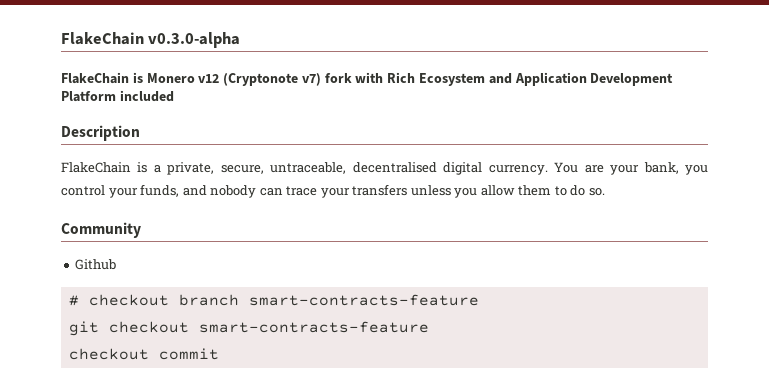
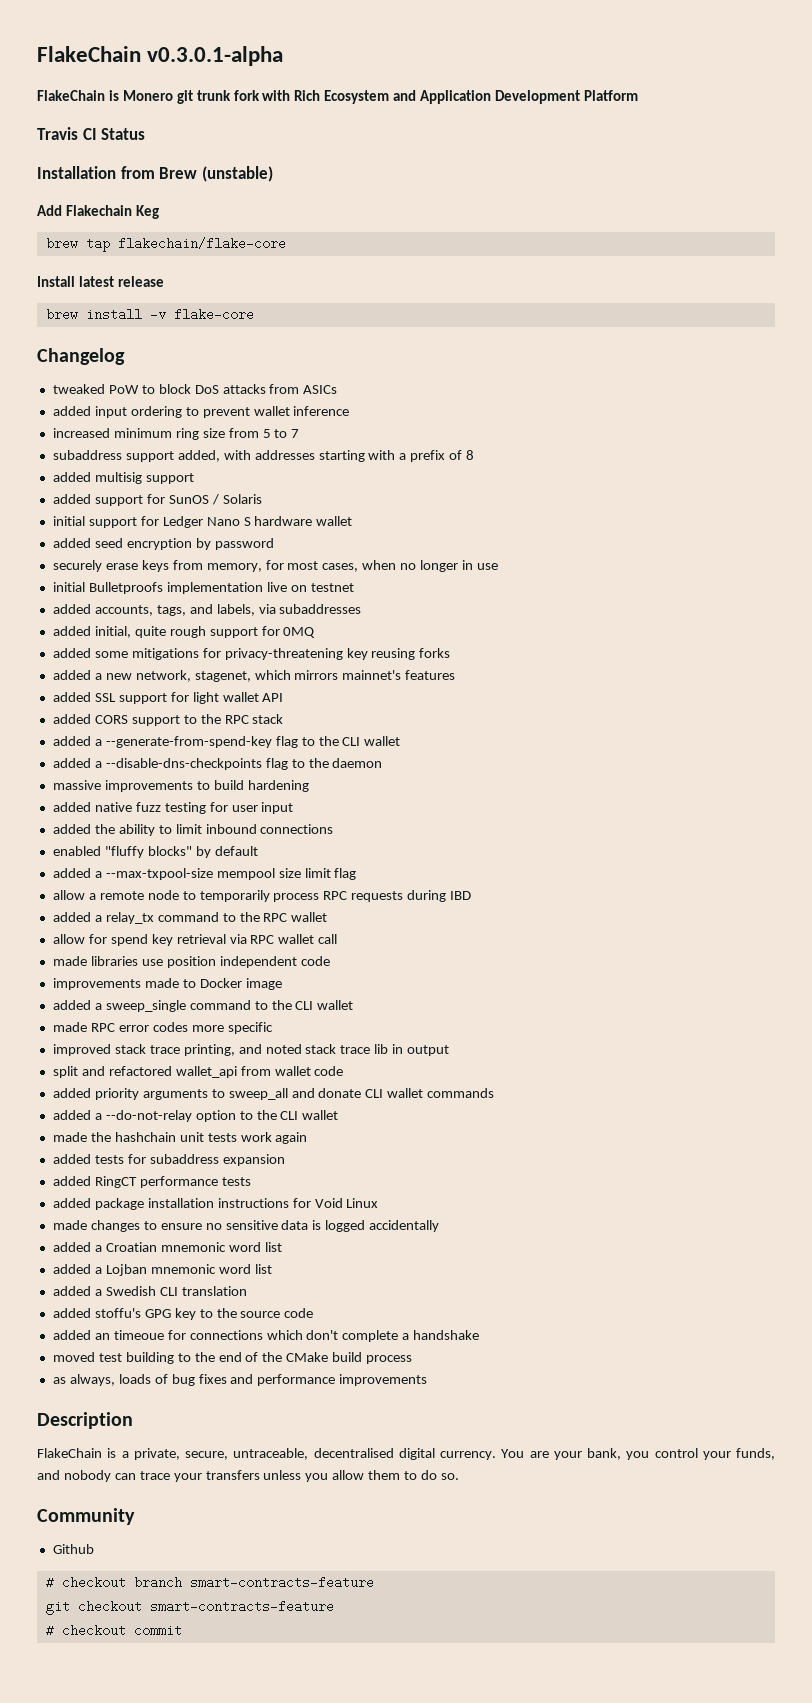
- FlakeChain v0.3.0-alpha
+ FlakeChain v0.3.0.1-alpha
- FlakeChain is Monero v12 (Cryptonote v7) fork with Rich Ecosystem and Application Development Platform included
+ FlakeChain is Monero git trunk fork with Rich Ecosystem and Application Development Platform
+ Travis CI Status
+ Installation from Brew (unstable)
+ Add Flakechain Keg
+ brew tap flakechain/flake-core
+ Install latest release
+ brew install -v flake-core
+ Changelog
+ tweaked PoW to block DoS attacks from ASICs
+ added input ordering to prevent wallet inference
+ increased minimum ring size from 5 to 7
+ subaddress support added, with addresses starting with a prefix of 8
+ added multisig support
+ added support for SunOS / Solaris
+ initial support for Ledger Nano S hardware wallet
+ added seed encryption by password
+ securely erase keys from memory, for most cases, when no longer in use
+ initial Bulletproofs implementation live on testnet
+ added accounts, tags, and labels, via subaddresses
+ added initial, quite rough support for 0MQ
+ added some mitigations for privacy-threatening key reusing forks
+ added a new network, stagenet, which mirrors mainnet's features
+ added SSL support for light wallet API
+ added CORS support to the RPC stack
+ added a --generate-from-spend-key flag to the CLI wallet
+ added a --disable-dns-checkpoints flag to the daemon
+ massive improvements to build hardening
+ added native fuzz testing for user input
+ added the ability to limit inbound connections
+ enabled "fluffy blocks" by default
+ added a --max-txpool-size mempool size limit flag
+ allow a remote node to temporarily process RPC requests during IBD
+ added a relay_tx command to the RPC wallet
+ allow for spend key retrieval via RPC wallet call
+ made libraries use position independent code
+ improvements made to Docker image
+ added a sweep_single command to the CLI wallet
+ made RPC error codes more specific
+ improved stack trace printing, and noted stack trace lib in output
+ split and refactored wallet_api from wallet code
+ added priority arguments to sweep_all and donate CLI wallet commands
+ added a --do-not-relay option to the CLI wallet
+ made the hashchain unit tests work again
+ added tests for subaddress expansion
+ added RingCT performance tests
+ added package installation instructions for Void Linux
+ made changes to ensure no sensitive data is logged accidentally
+ added a Croatian mnemonic word list
+ added a Lojban mnemonic word list
+ added a Swedish CLI translation
+ added stoffu's GPG key to the source code
+ added an timeoue for connections which don't complete a handshake
+ moved test building to the end of the CMake build process
+ as always, loads of bug fixes and performance improvements
- checkout commit
+ # checkout commit

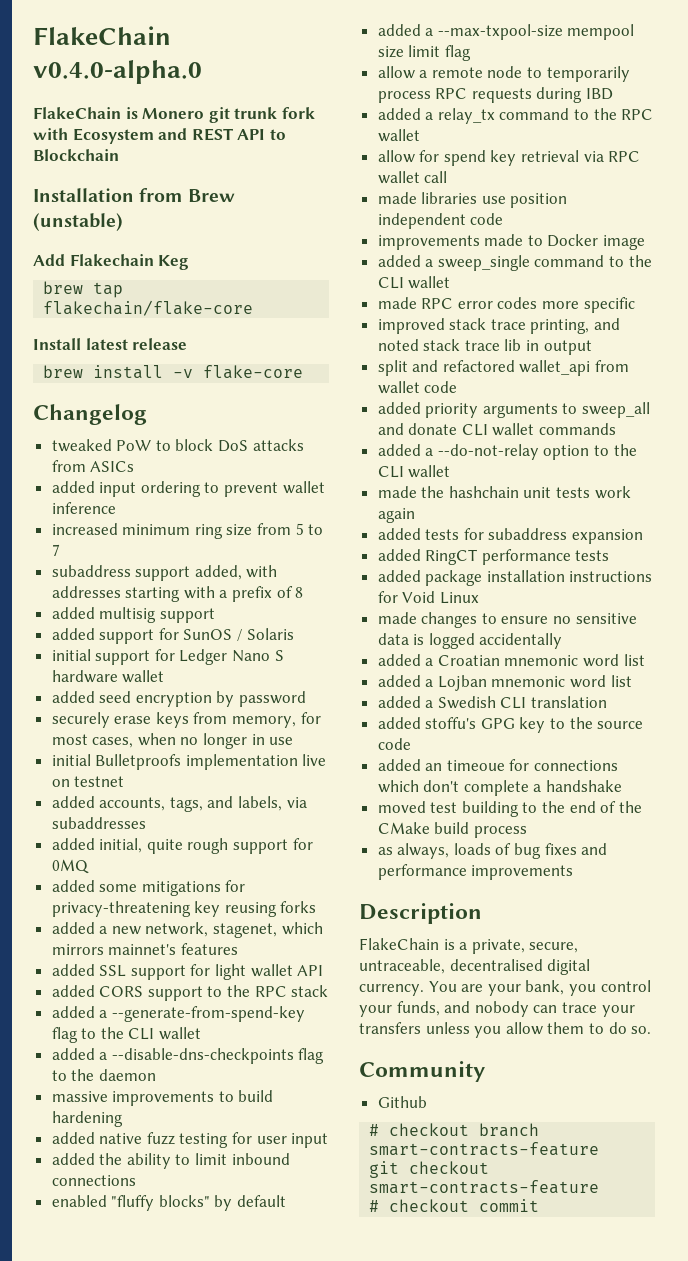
- FlakeChain v0.3.0.1-alpha
+ FlakeChain v0.4.0-alpha.0
- FlakeChain is Monero git trunk fork with Rich Ecosystem and Application Development Platform
- Travis CI Status
+ FlakeChain is Monero git trunk fork with Ecosystem and REST API to Blockchain

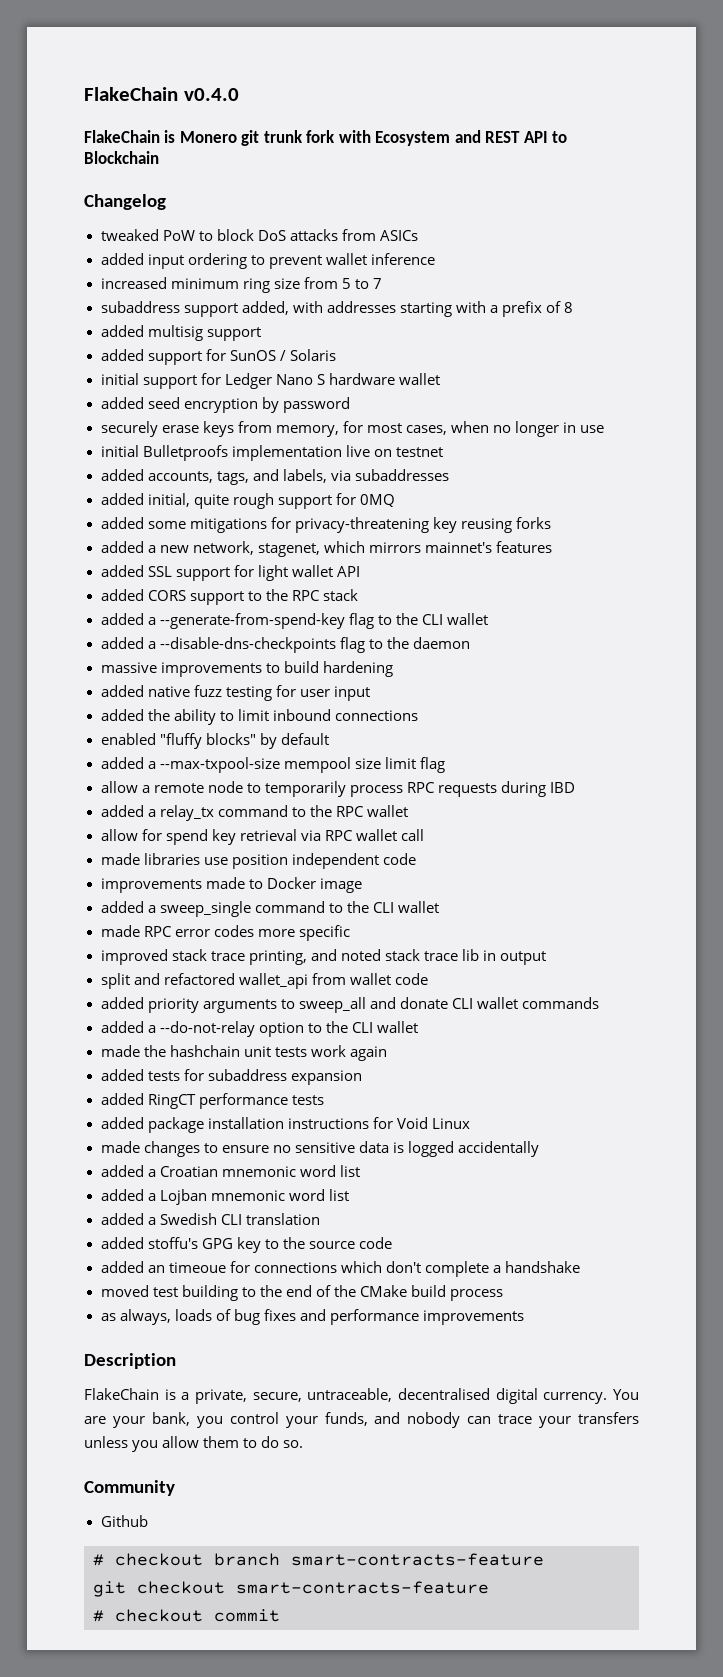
- FlakeChain v0.4.0-alpha.0
+ FlakeChain v0.4.0
- Installation from Brew (unstable)
- Add Flakechain Keg
- brew tap flakechain/flake-core
- Install latest release
- brew install -v flake-core

